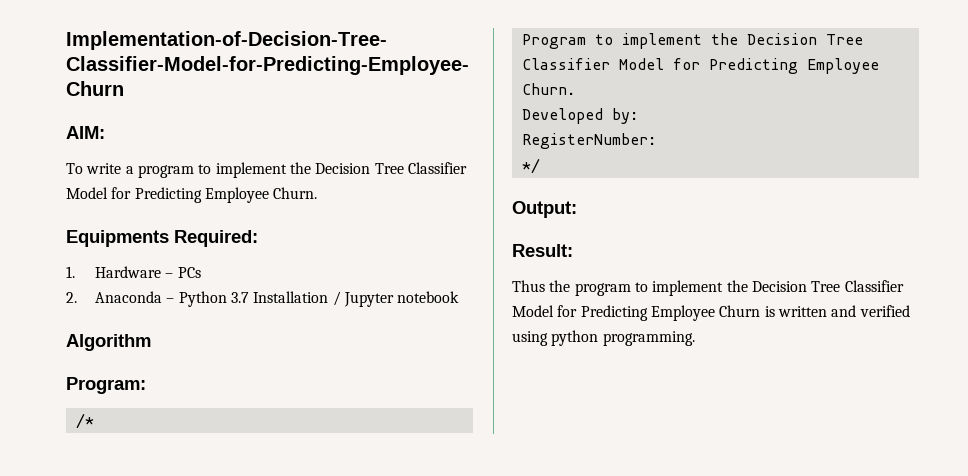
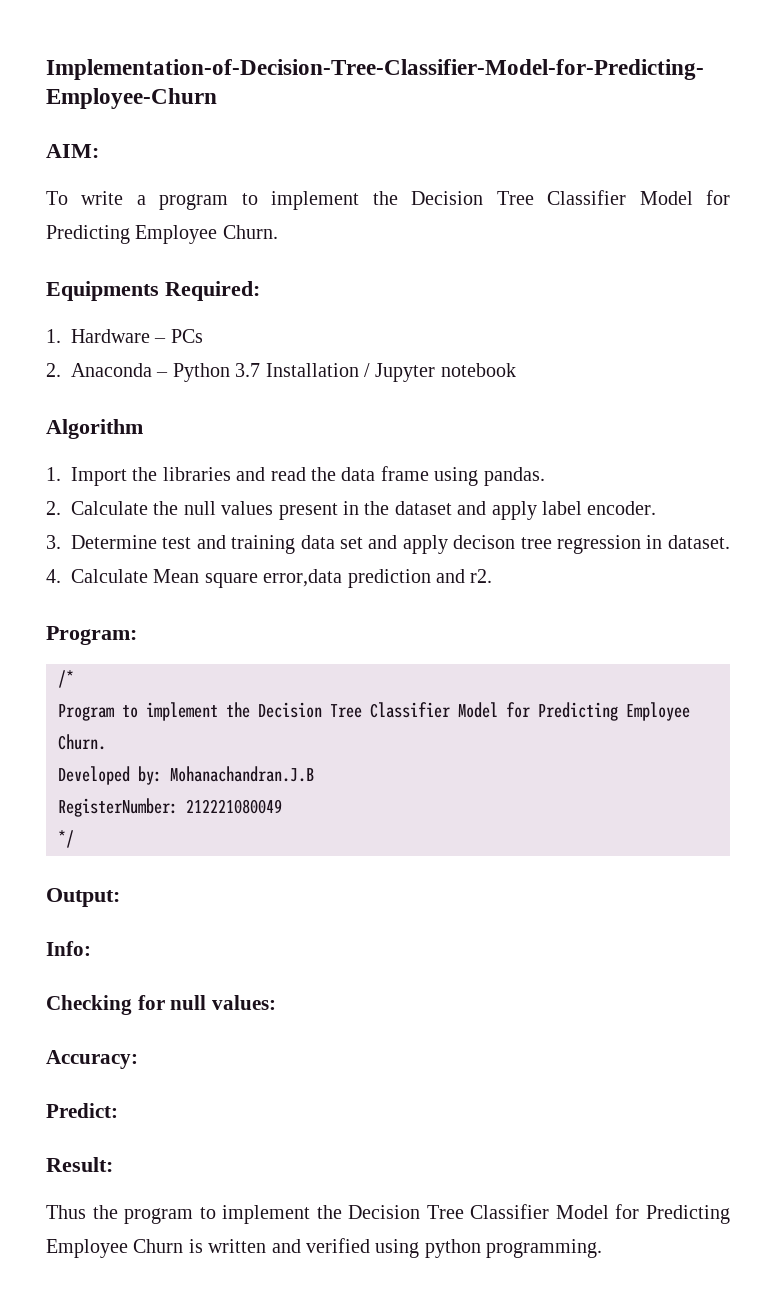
+ 1. Import the libraries and read the data frame using pandas.
+ 2. Calculate the null values present in the dataset and apply label encoder.
+ 3. Determine test and training data set and apply decison tree regression in dataset.
+ 4. Calculate Mean square error,data prediction and r2.
- Developed by:
+ Developed by: Mohanachandran.J.B
- RegisterNumber:
+ RegisterNumber: 212221080049
+ Info:
+ Checking for null values:
+ Accuracy:
+ Predict:

